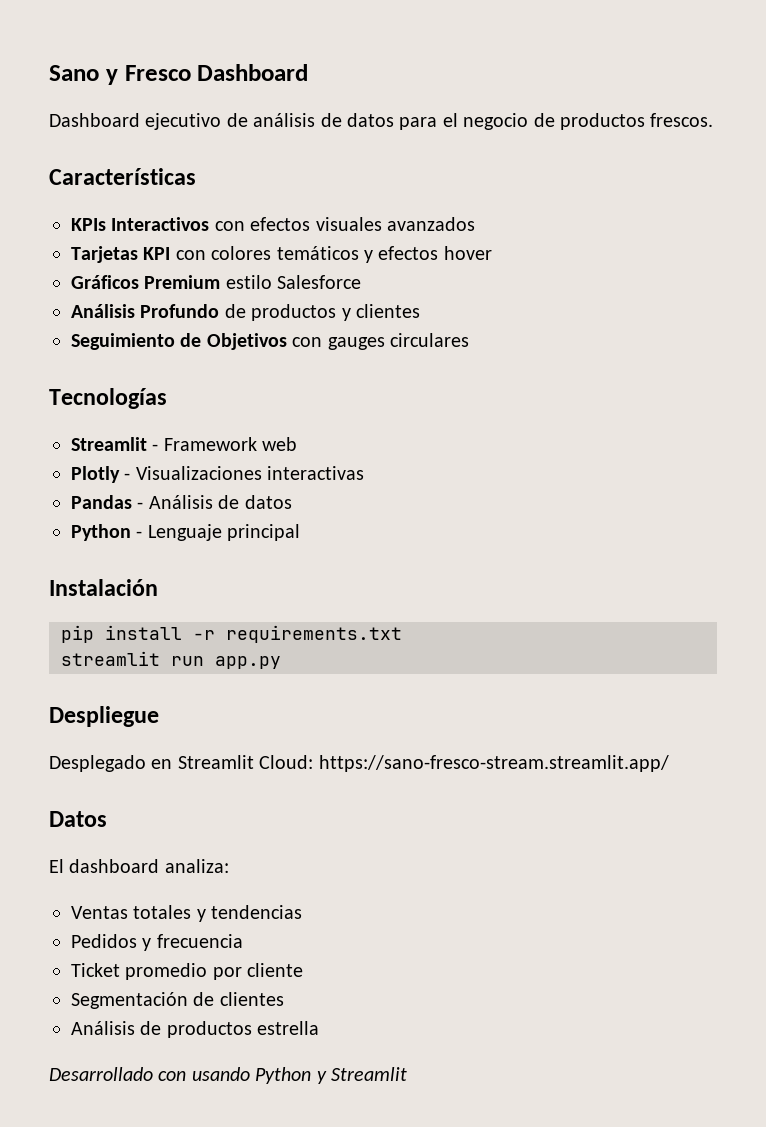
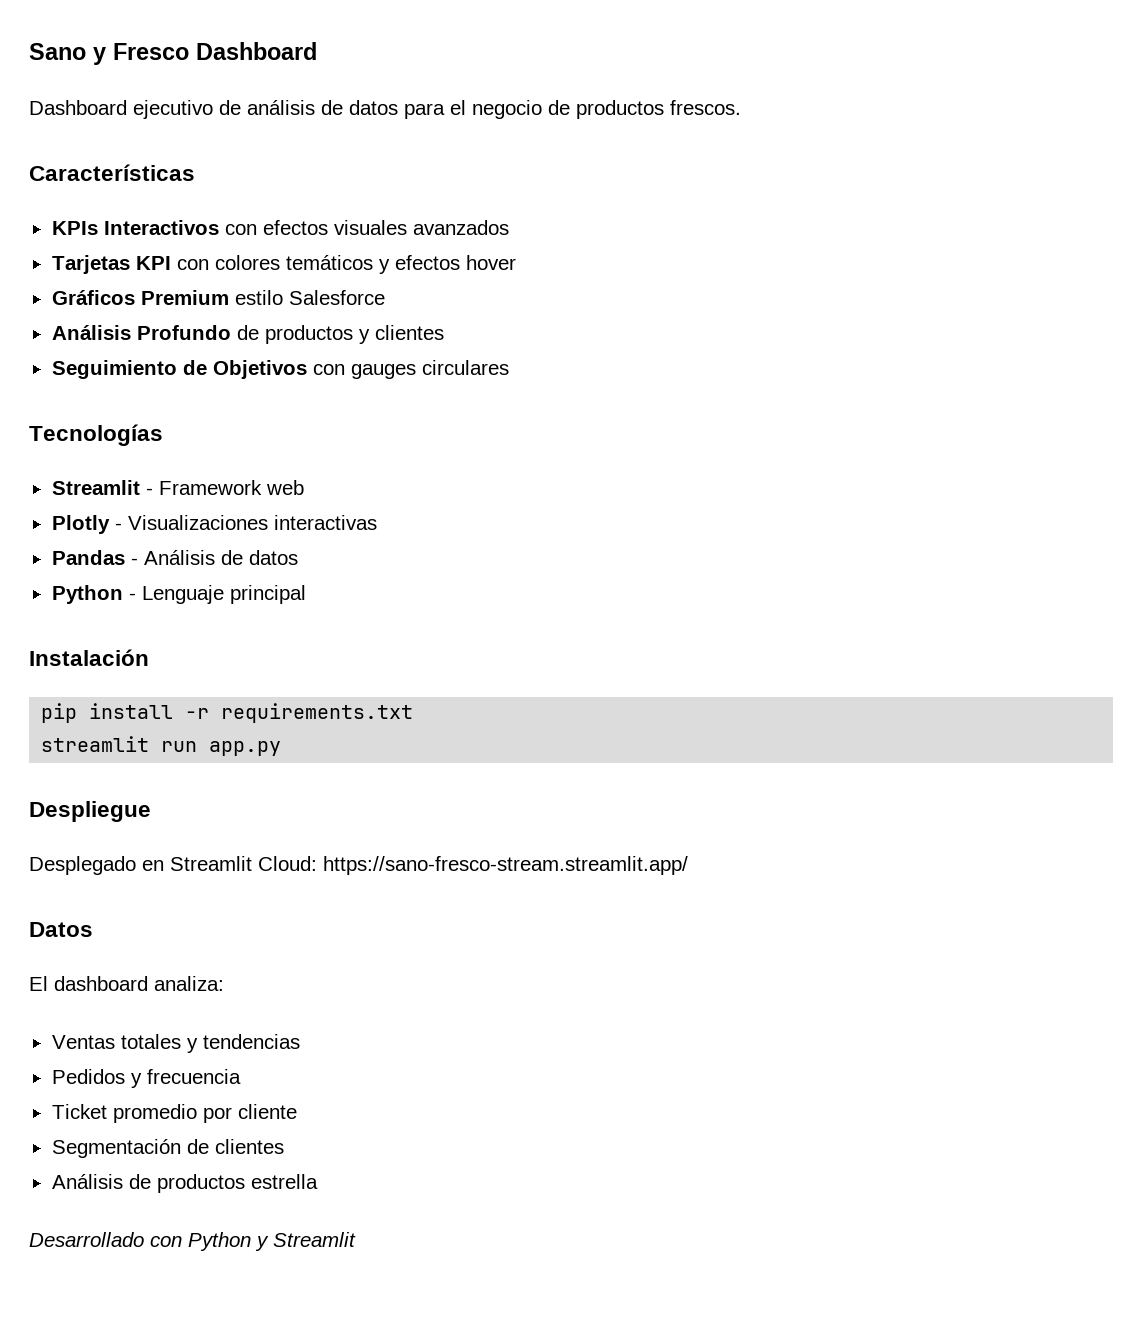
- Desarrollado con usando Python y Streamlit
+ Desarrollado con Python y Streamlit

